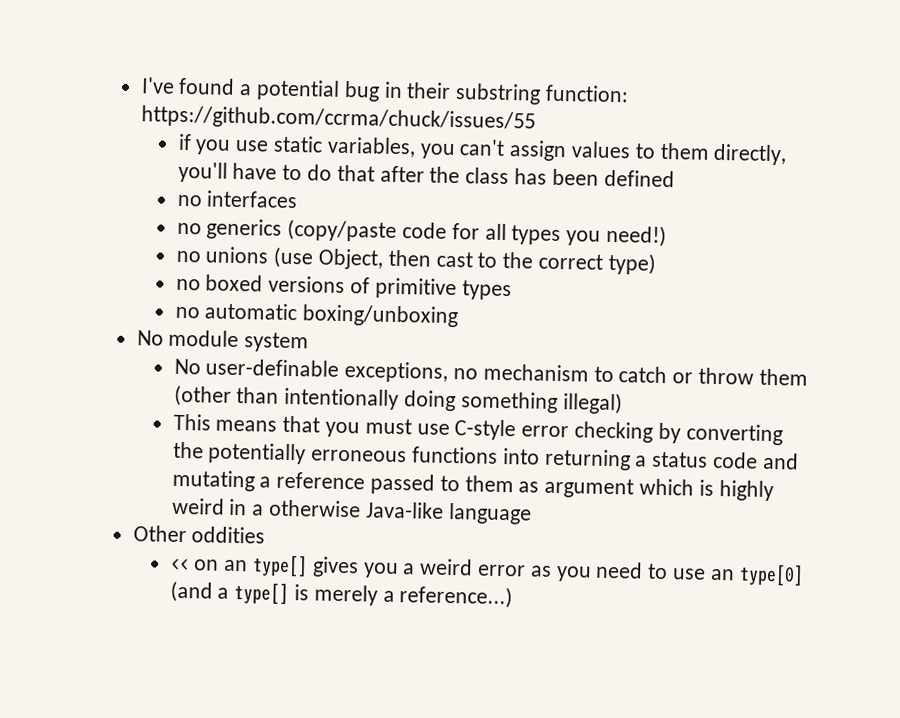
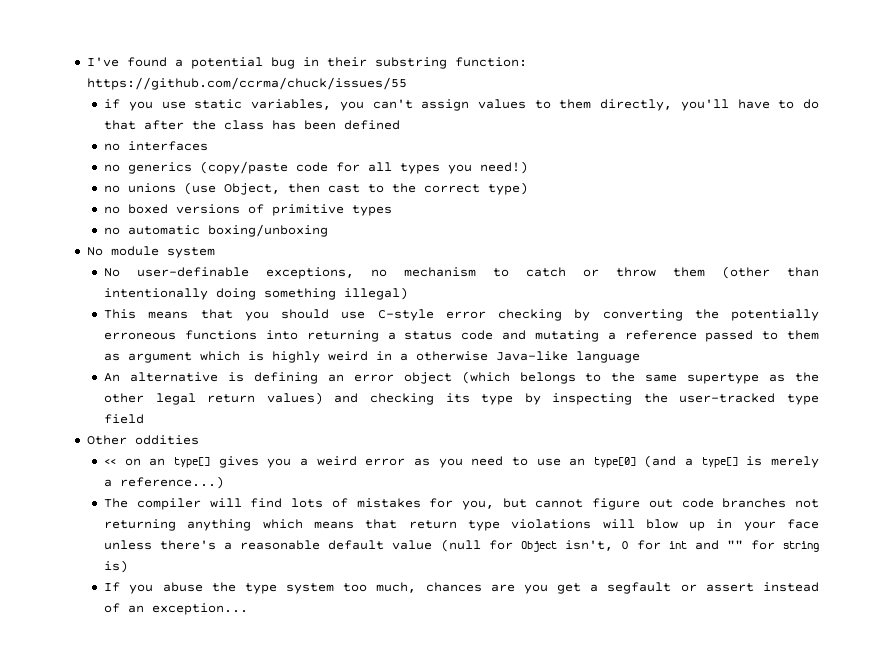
- This means that you must use C-style error checking by converting the potentially erroneous functions into returning a status code and mutating a reference passed to them as argument which is highly weird in a otherwise Java-like language
+ This means that you should use C-style error checking by converting the potentially erroneous functions into returning a status code and mutating a reference passed to them as argument which is highly weird in a otherwise Java-like language
+ An alternative is defining an error object (which belongs to the same supertype as the other legal return values) and checking its type by inspecting the user-tracked type field
+ The compiler will find lots of mistakes for you, but cannot figure out code branches not returning anything which means that return type violations will blow up in your face unless there's a reasonable default value (null for Object isn't, 0 for int and "" for string is)
+ If you abuse the type system too much, chances are you get a segfault or assert instead of an exception...

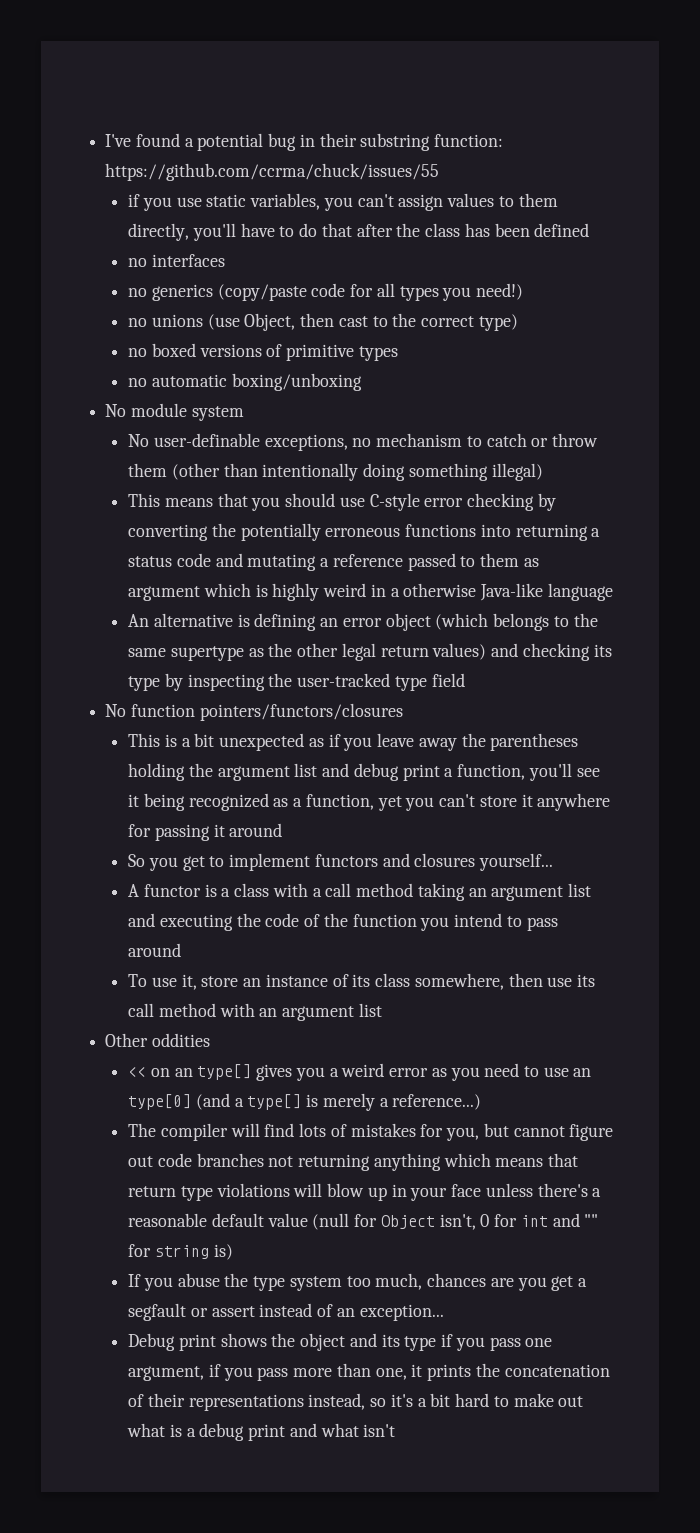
+ No function pointers/functors/closures
+ This is a bit unexpected as if you leave away the parentheses holding the argument list and debug print a function, you'll see it being recognized as a function, yet you can't store it anywhere for passing it around
+ So you get to implement functors and closures yourself...
+ A functor is a class with a call method taking an argument list and executing the code of the function you intend to pass around
+ To use it, store an instance of its class somewhere, then use its call method with an argument list
+ Debug print shows the object and its type if you pass one argument, if you pass more than one, it prints the concatenation of their representations instead, so it's a bit hard to make out what is a debug print and what isn't

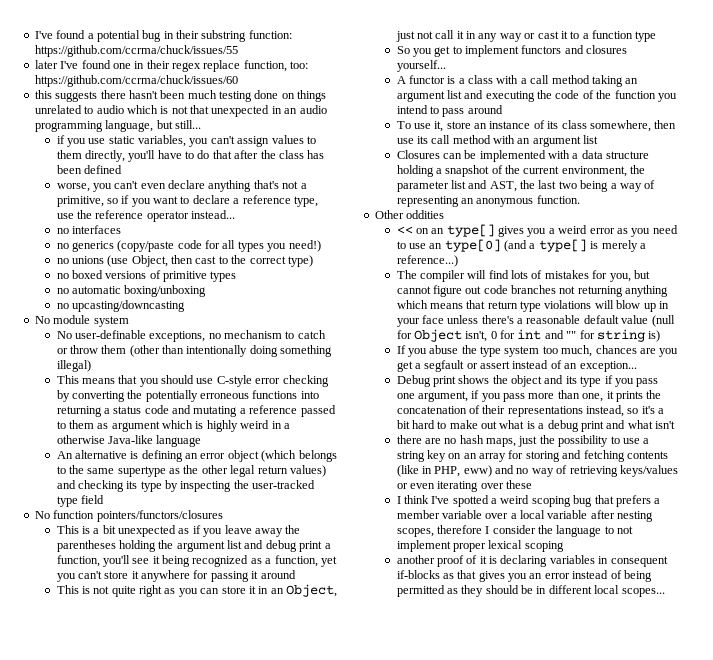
+ later I've found one in their regex replace function, too: https://github.com/ccrma/chuck/issues/60
+ this suggests there hasn't been much testing done on things unrelated to audio which is not that unexpected in an audio programming language, but still...
+ worse, you can't even declare anything that's not a primitive, so if you want to declare a reference type, use the reference operator instead...
+ no upcasting/downcasting
+ This is not quite right as you can store it in an Object, just not call it in any way or cast it to a function type
+ Closures can be implemented with a data structure holding a snapshot of the current environment, the parameter list and AST, the last two being a way of representing an anonymous function.
+ there are no hash maps, just the possibility to use a string key on an array for storing and fetching contents (like in PHP, eww) and no way of retrieving keys/values or even iterating over these
+ I think I've spotted a weird scoping bug that prefers a member variable over a local variable after nesting scopes, therefore I consider the language to not implement proper lexical scoping
+ another proof of it is declaring variables in consequent if-blocks as that gives you an error instead of being permitted as they should be in different local scopes...

